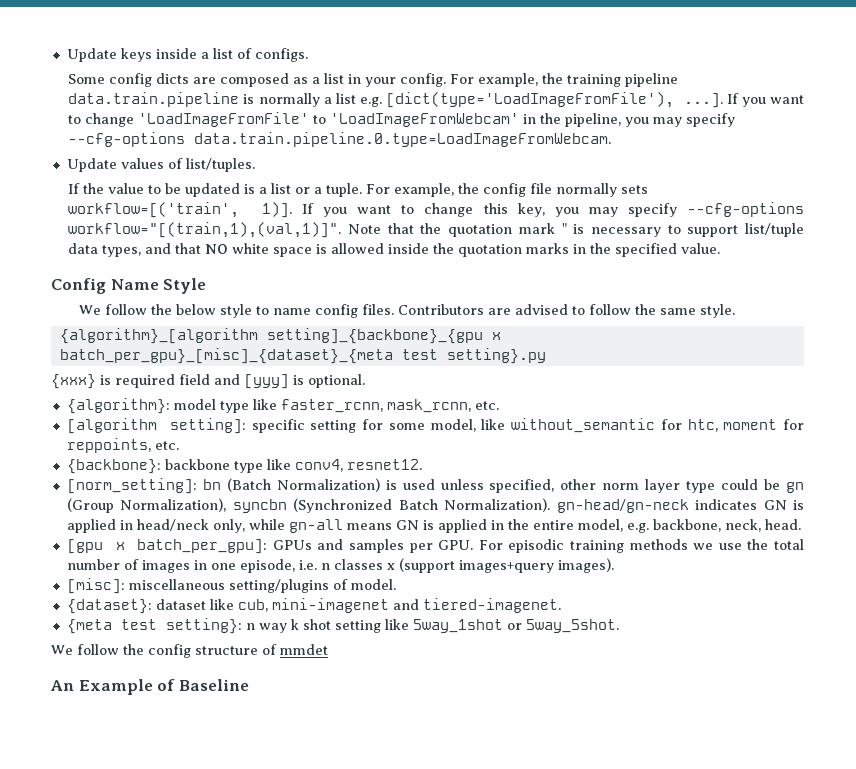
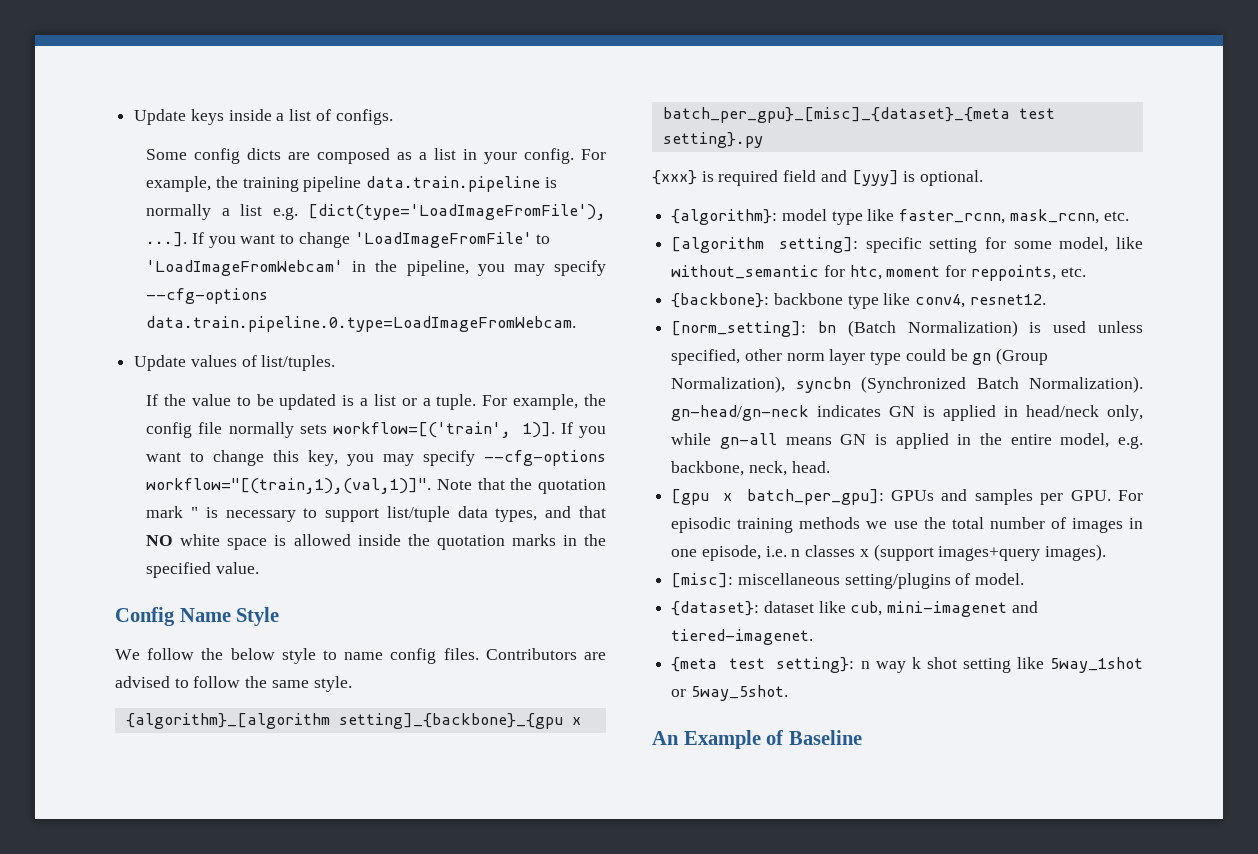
- We follow the config structure of mmdet

